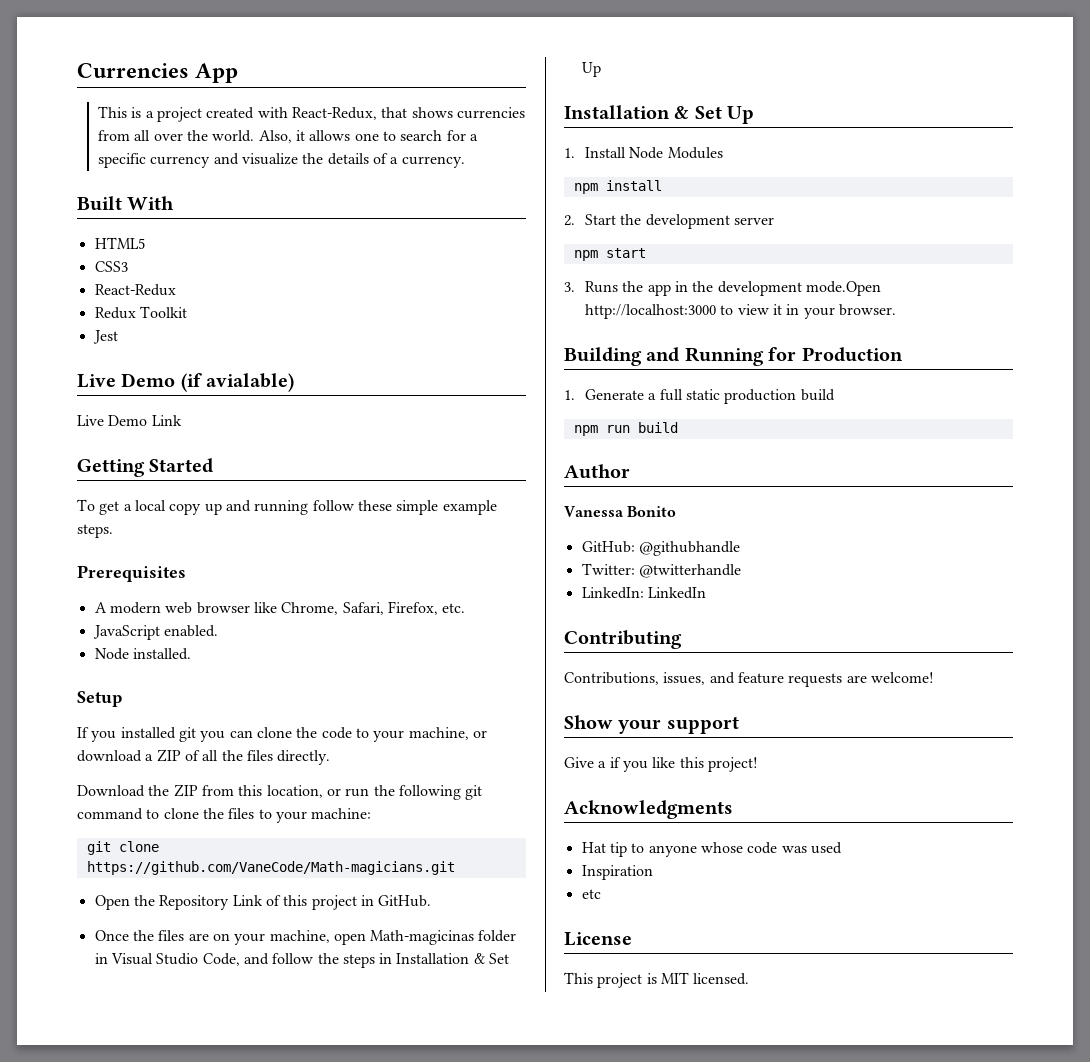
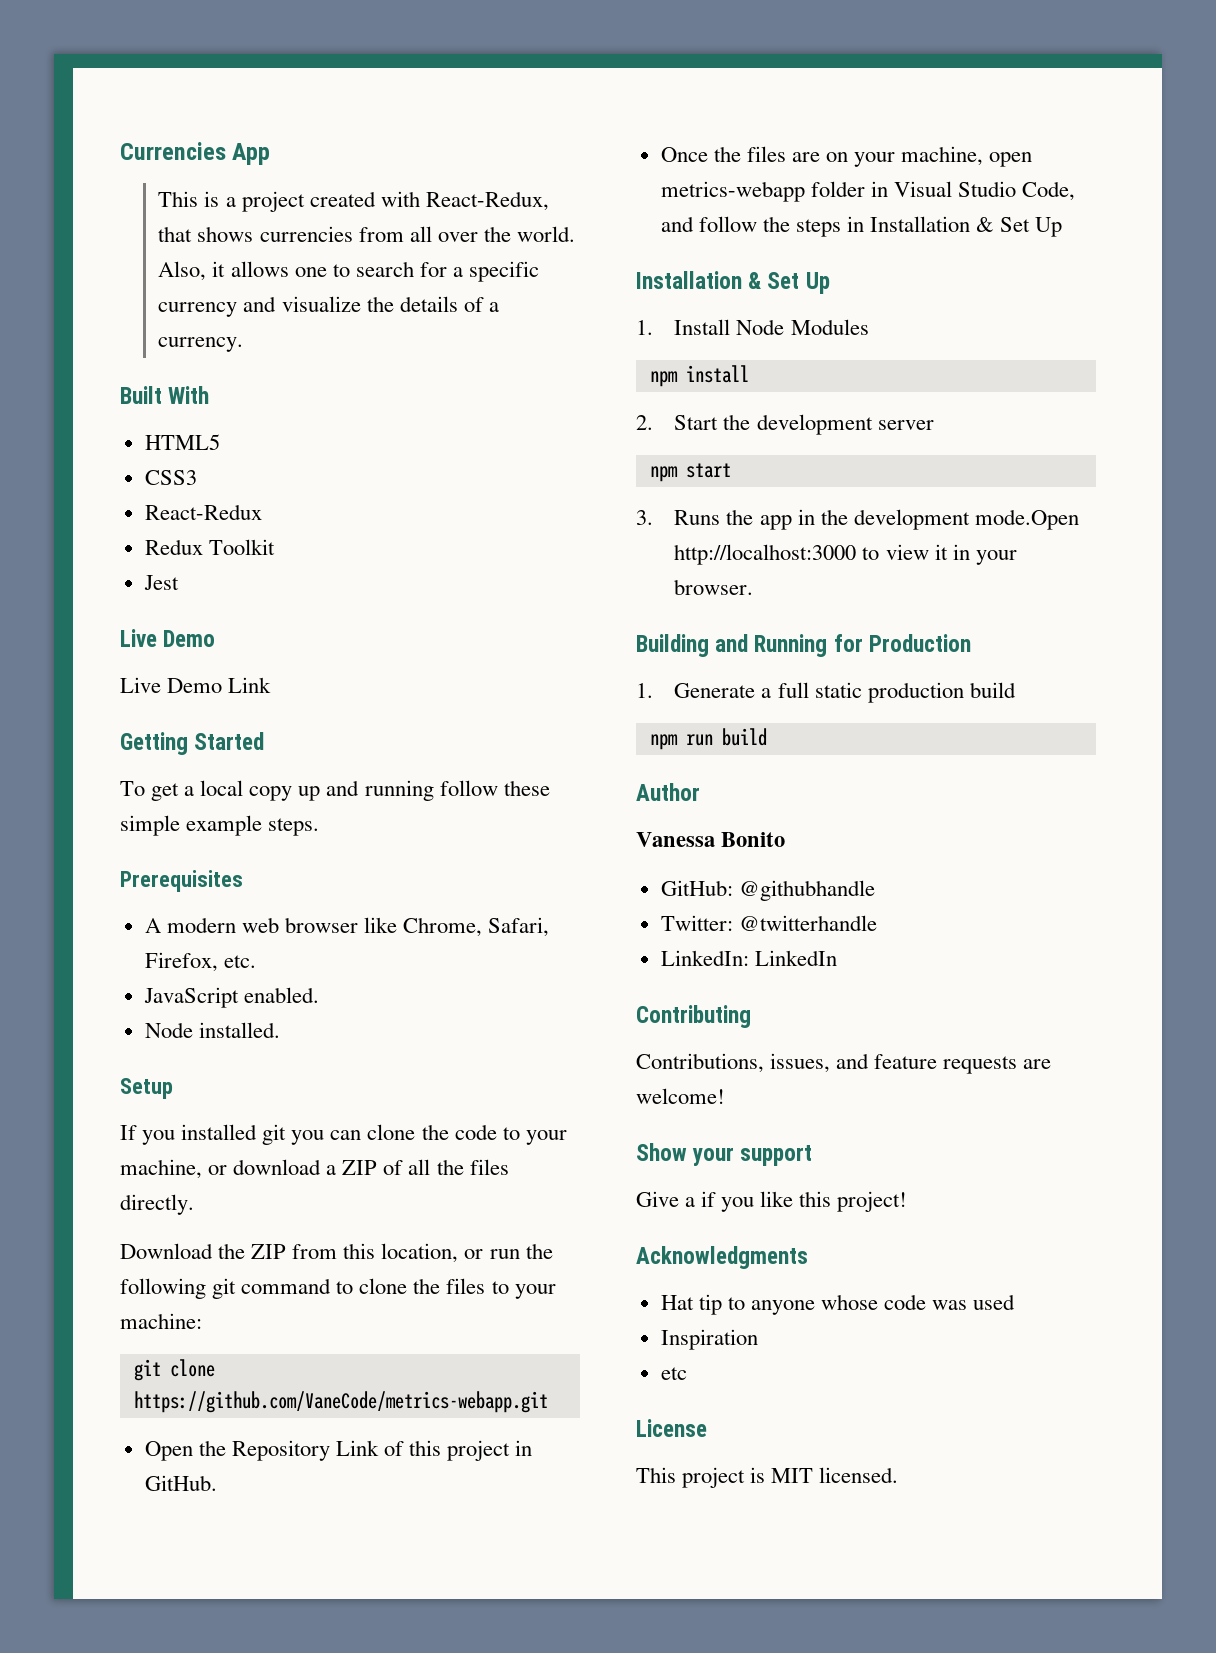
  Jest
- Live Demo (if avialable)
+ Live Demo
- git clone https://github.com/VaneCode/Math-magicians.git
+ git clone https://github.com/VaneCode/metrics-webapp.git
- Once the files are on your machine, open Math-magicinas folder in Visual Studio Code, and follow the steps in Installation & Set Up
+ Once the files are on your machine, open metrics-webapp folder in Visual Studio Code, and follow the steps in Installation & Set Up

